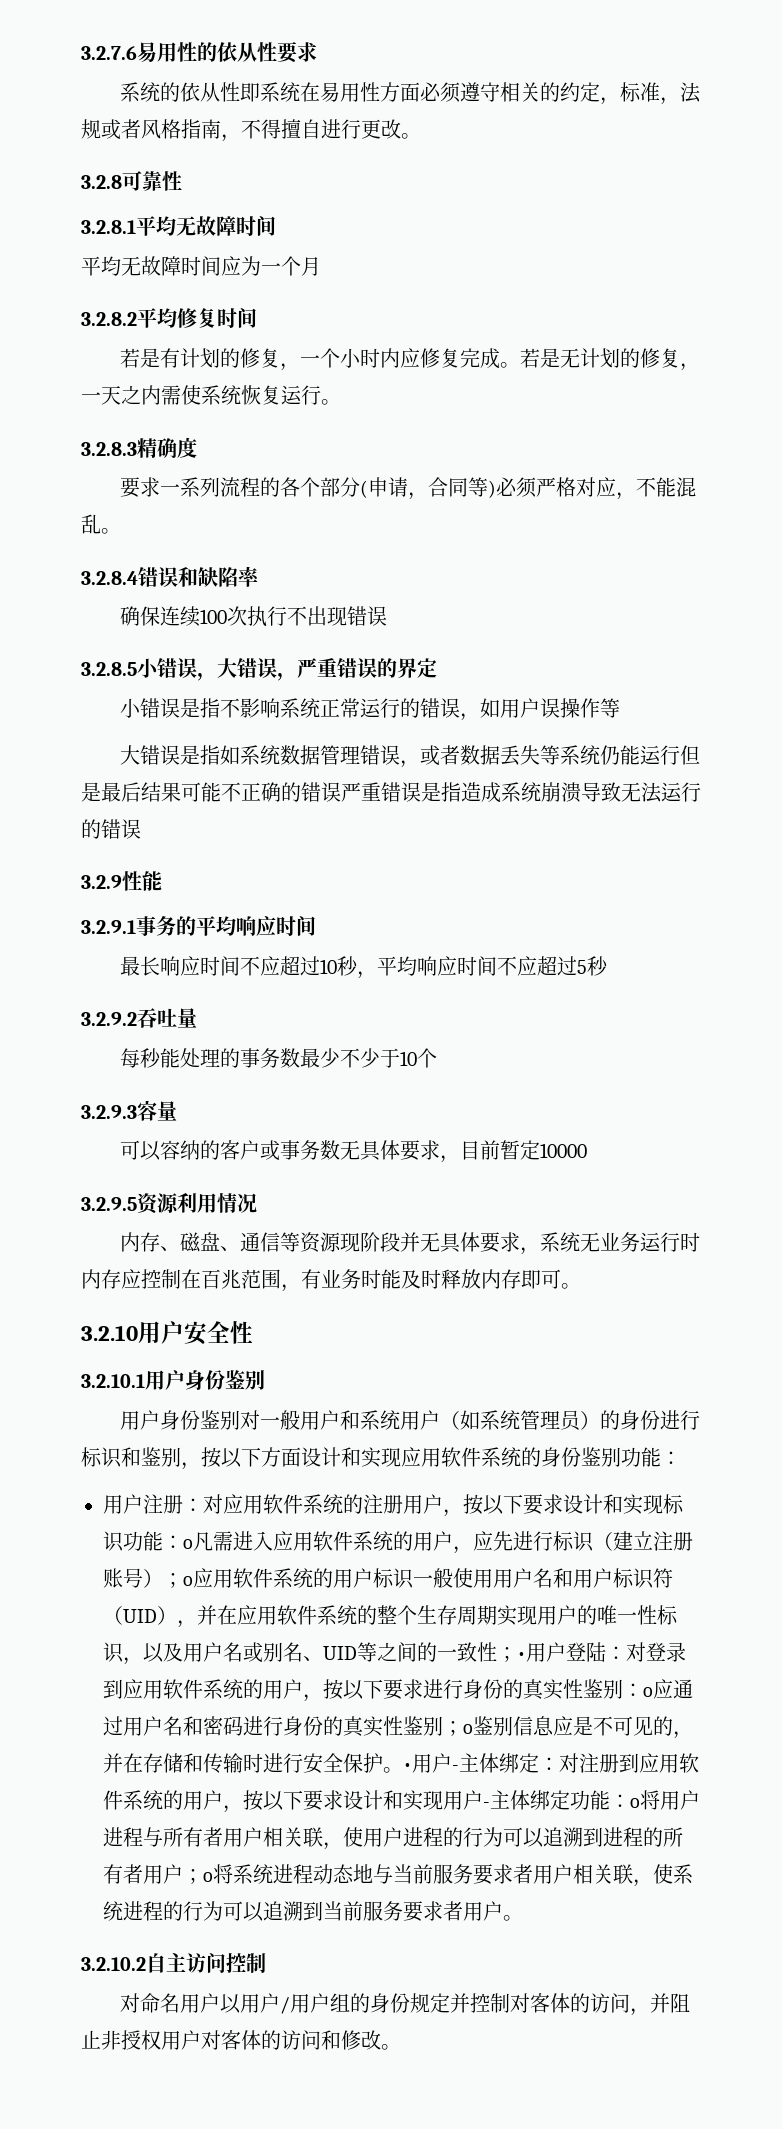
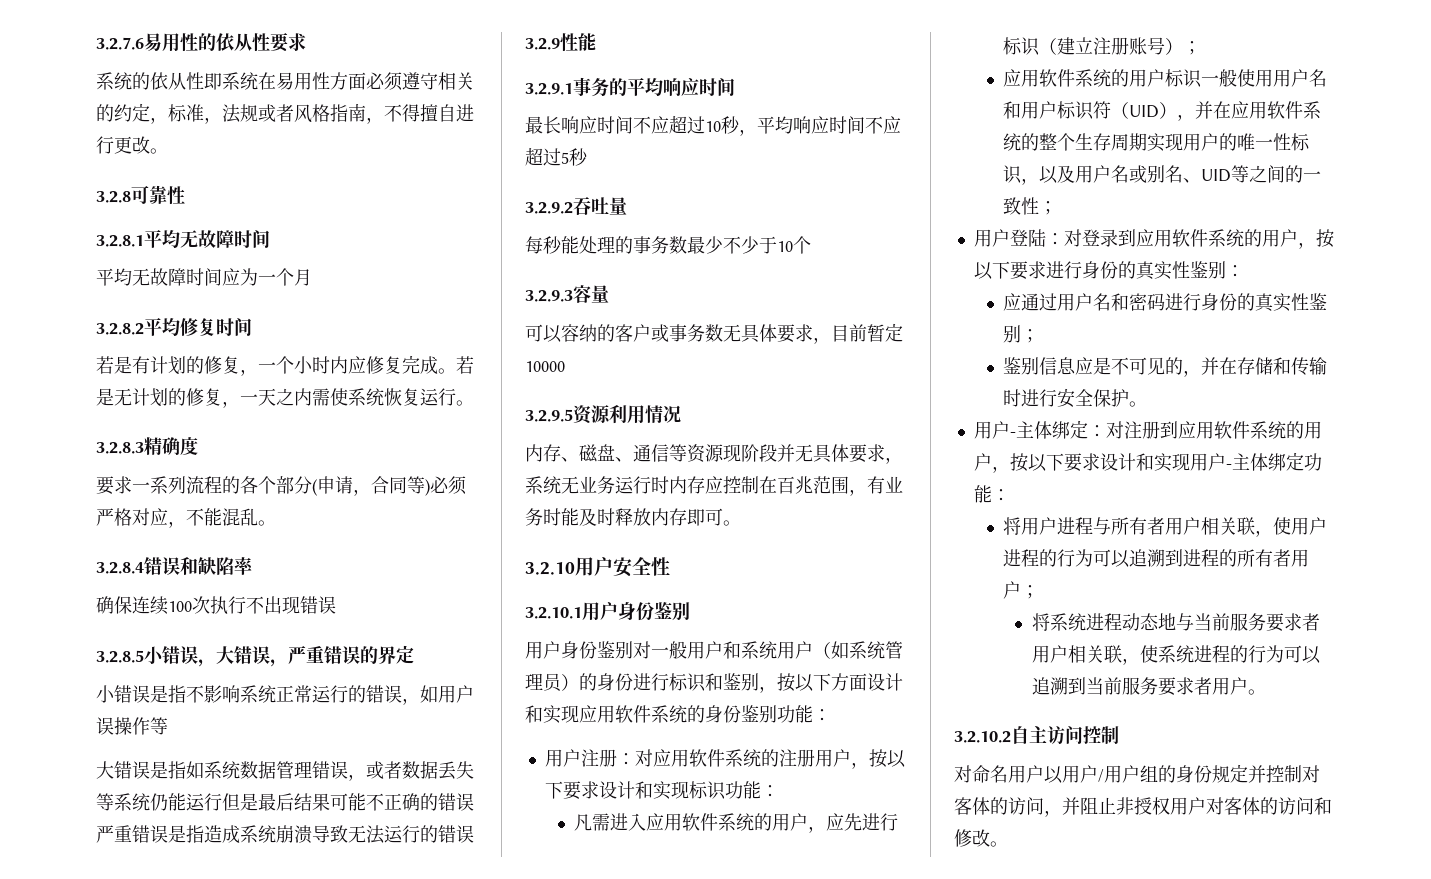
- 对应用软件系统的注册用户，按以下要求设计和实现标识功能：o凡需进入应用软件系统的用户，应先进行标识（建立注册账号）；o应用软件系统的用户标识一般使用用户名和用户标识符（UID），并在应用软件系统的整个生存周期实现用户的唯一性标识，以及用户名或别名、UID等之间的一致性；•用户登陆：
+ 对应用软件系统的注册用户，按以下要求设计和实现标识功能：
+ 凡需进入应用软件系统的用户，应先进行标识（建立注册账号）；
+ 应用软件系统的用户标识一般使用用户名和用户标识符（UID），并在应用软件系统的整个生存周期实现用户的唯一性标识，以及用户名或别名、UID等之间的一致性；
+ 用户登陆：
- 对登录到应用软件系统的用户，按以下要求进行身份的真实性鉴别：o应通过用户名和密码进行身份的真实性鉴别；o鉴别信息应是不可见的，并在存储和传输时进行安全保护。•用户-主体绑定：
+ 对登录到应用软件系统的用户，按以下要求进行身份的真实性鉴别：
+ 应通过用户名和密码进行身份的真实性鉴别；
+ 鉴别信息应是不可见的，并在存储和传输时进行安全保护。
+ 用户-主体绑定：
- 对注册到应用软件系统的用户，按以下要求设计和实现用户-主体绑定功能：o将用户进程与所有者用户相关联，使用户进程的行为可以追溯到进程的所有者用户；o将系统进程动态地与当前服务要求者用户相关联，使系统进程的行为可以追溯到当前服务要求者用户。
+ 对注册到应用软件系统的用户，按以下要求设计和实现用户-主体绑定功能：
+ 将用户进程与所有者用户相关联，使用户进程的行为可以追溯到进程的所有者用户；
+ 将系统进程动态地与当前服务要求者用户相关联，使系统进程的行为可以追溯到当前服务要求者用户。

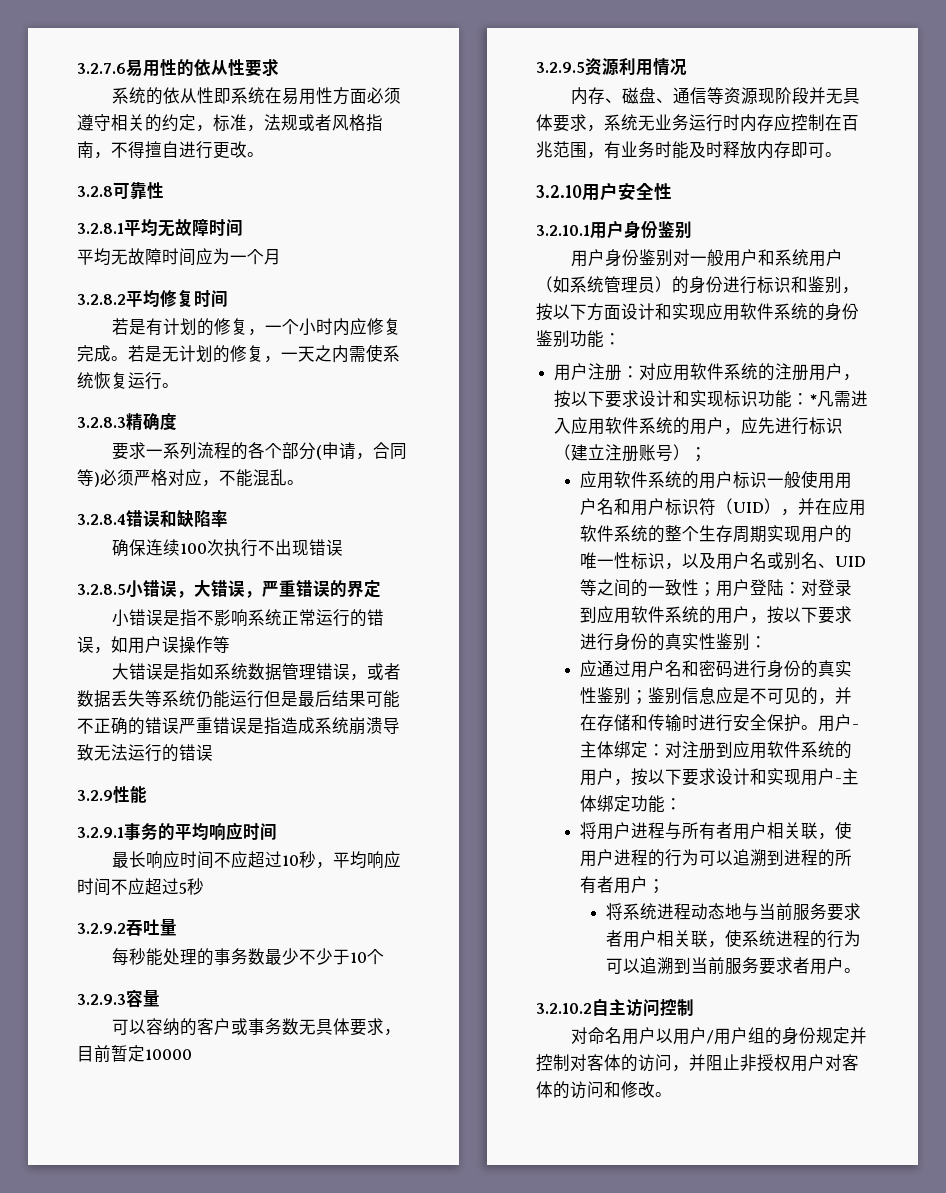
- 用户注册：对应用软件系统的注册用户，按以下要求设计和实现标识功能：
- 凡需进入应用软件系统的用户，应先进行标识（建立注册账号）；
+ 用户注册：对应用软件系统的注册用户，按以下要求设计和实现标识功能：*凡需进入应用软件系统的用户，应先进行标识（建立注册账号）；
- 应用软件系统的用户标识一般使用用户名和用户标识符（UID），并在应用软件系统的整个生存周期实现用户的唯一性标识，以及用户名或别名、UID等之间的一致性；
- 用户登陆：对登录到应用软件系统的用户，按以下要求进行身份的真实性鉴别：
+ 应用软件系统的用户标识一般使用用户名和用户标识符（UID），并在应用软件系统的整个生存周期实现用户的唯一性标识，以及用户名或别名、UID等之间的一致性；用户登陆：对登录到应用软件系统的用户，按以下要求进行身份的真实性鉴别：
- 应通过用户名和密码进行身份的真实性鉴别；
- 鉴别信息应是不可见的，并在存储和传输时进行安全保护。
- 用户-主体绑定：对注册到应用软件系统的用户，按以下要求设计和实现用户-主体绑定功能：
+ 应通过用户名和密码进行身份的真实性鉴别；鉴别信息应是不可见的，并在存储和传输时进行安全保护。用户-主体绑定：对注册到应用软件系统的用户，按以下要求设计和实现用户-主体绑定功能：

